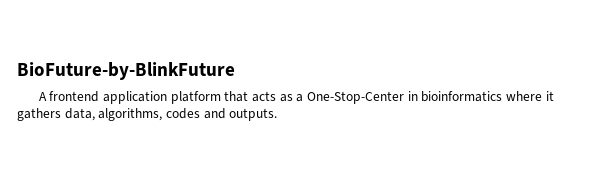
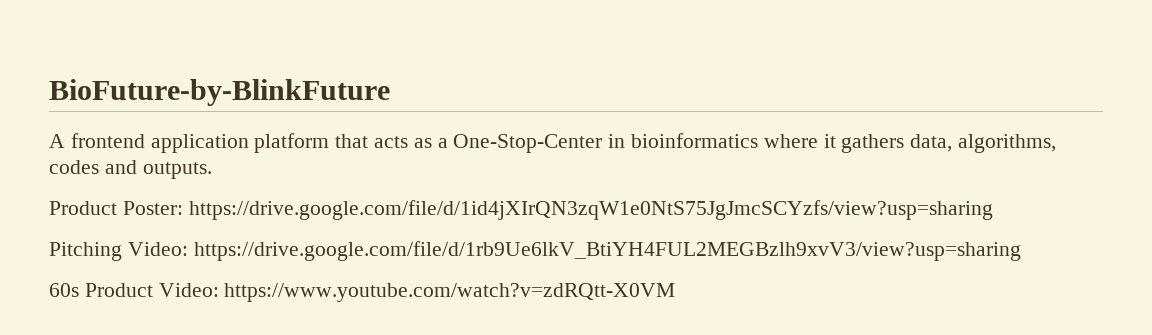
+ Product Poster: https://drive.google.com/file/d/1id4jXIrQN3zqW1e0NtS75JgJmcSCYzfs/view?usp=sharing
+ Pitching Video: https://drive.google.com/file/d/1rb9Ue6lkV_BtiYH4FUL2MEGBzlh9xvV3/view?usp=sharing
+ 60s Product Video: https://www.youtube.com/watch?v=zdRQtt-X0VM

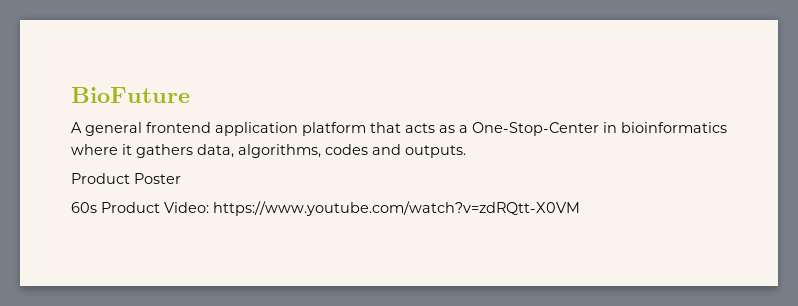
- BioFuture-by-BlinkFuture
+ BioFuture
- A frontend application platform that acts as a One-Stop-Center in bioinformatics where it gathers data, algorithms, codes and outputs.
+ A general frontend application platform that acts as a One-Stop-Center in bioinformatics where it gathers data, algorithms, codes and outputs.
- Product Poster: https://drive.google.com/file/d/1id4jXIrQN3zqW1e0NtS75JgJmcSCYzfs/view?usp=sharing
- Pitching Video: https://drive.google.com/file/d/1rb9Ue6lkV_BtiYH4FUL2MEGBzlh9xvV3/view?usp=sharing
+ Product Poster

